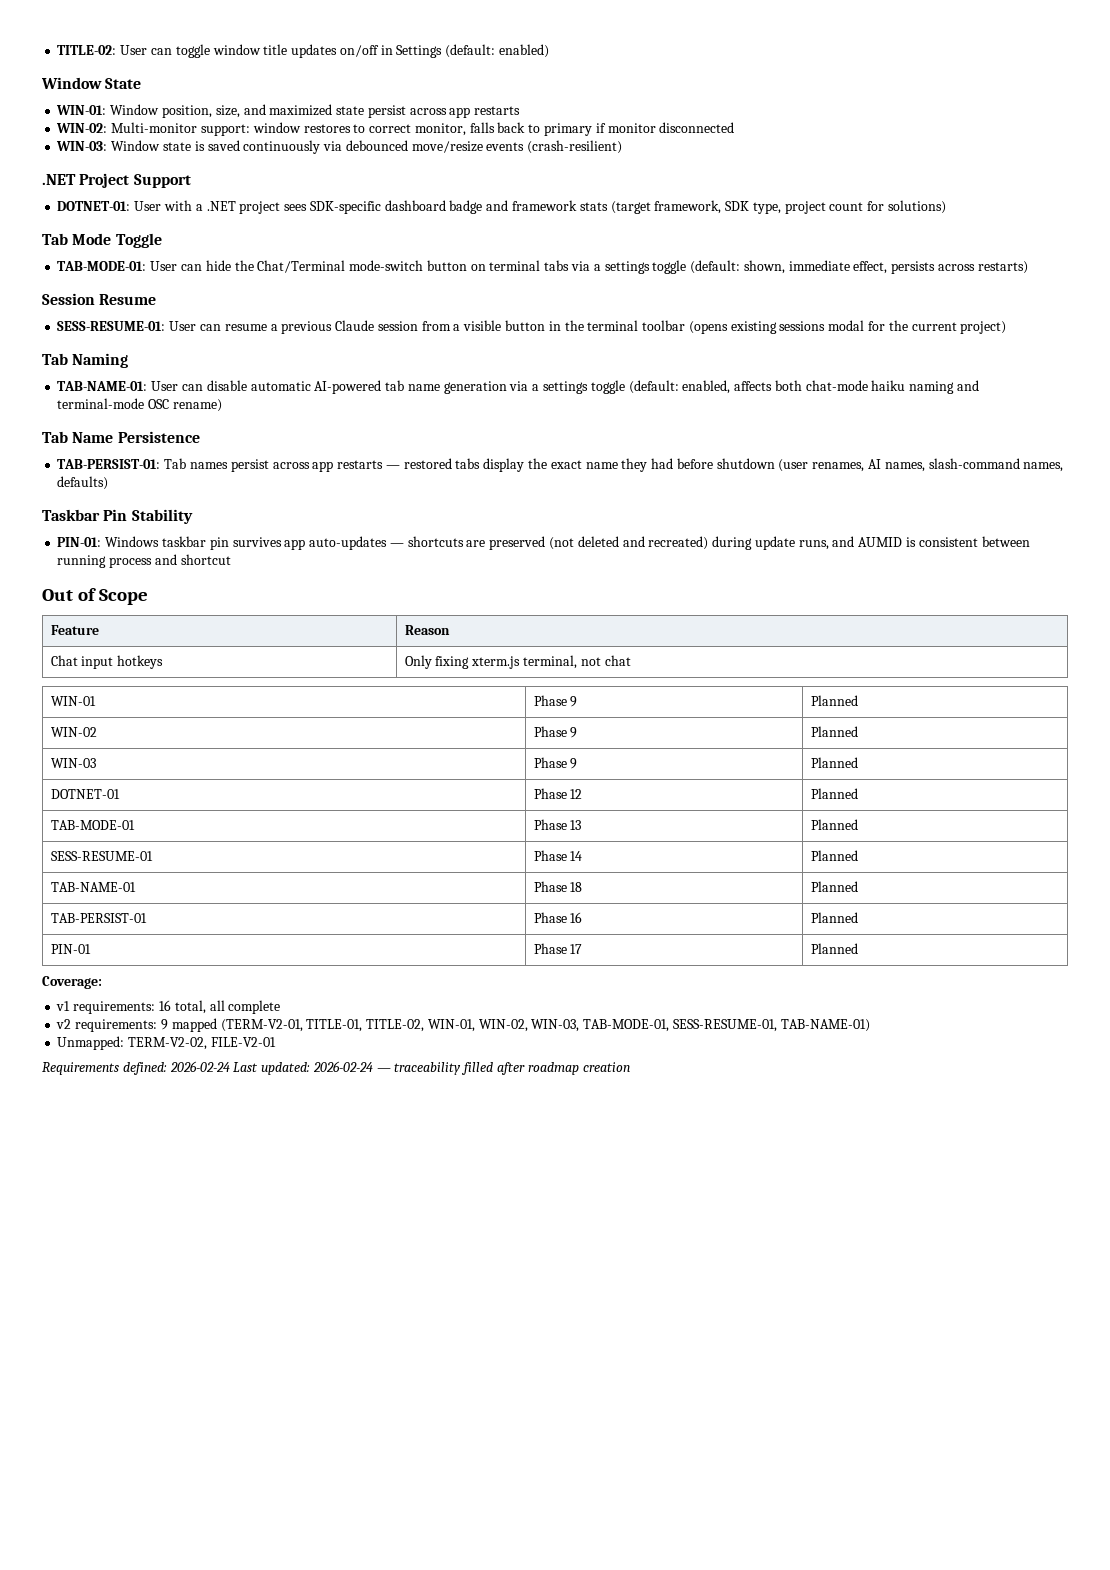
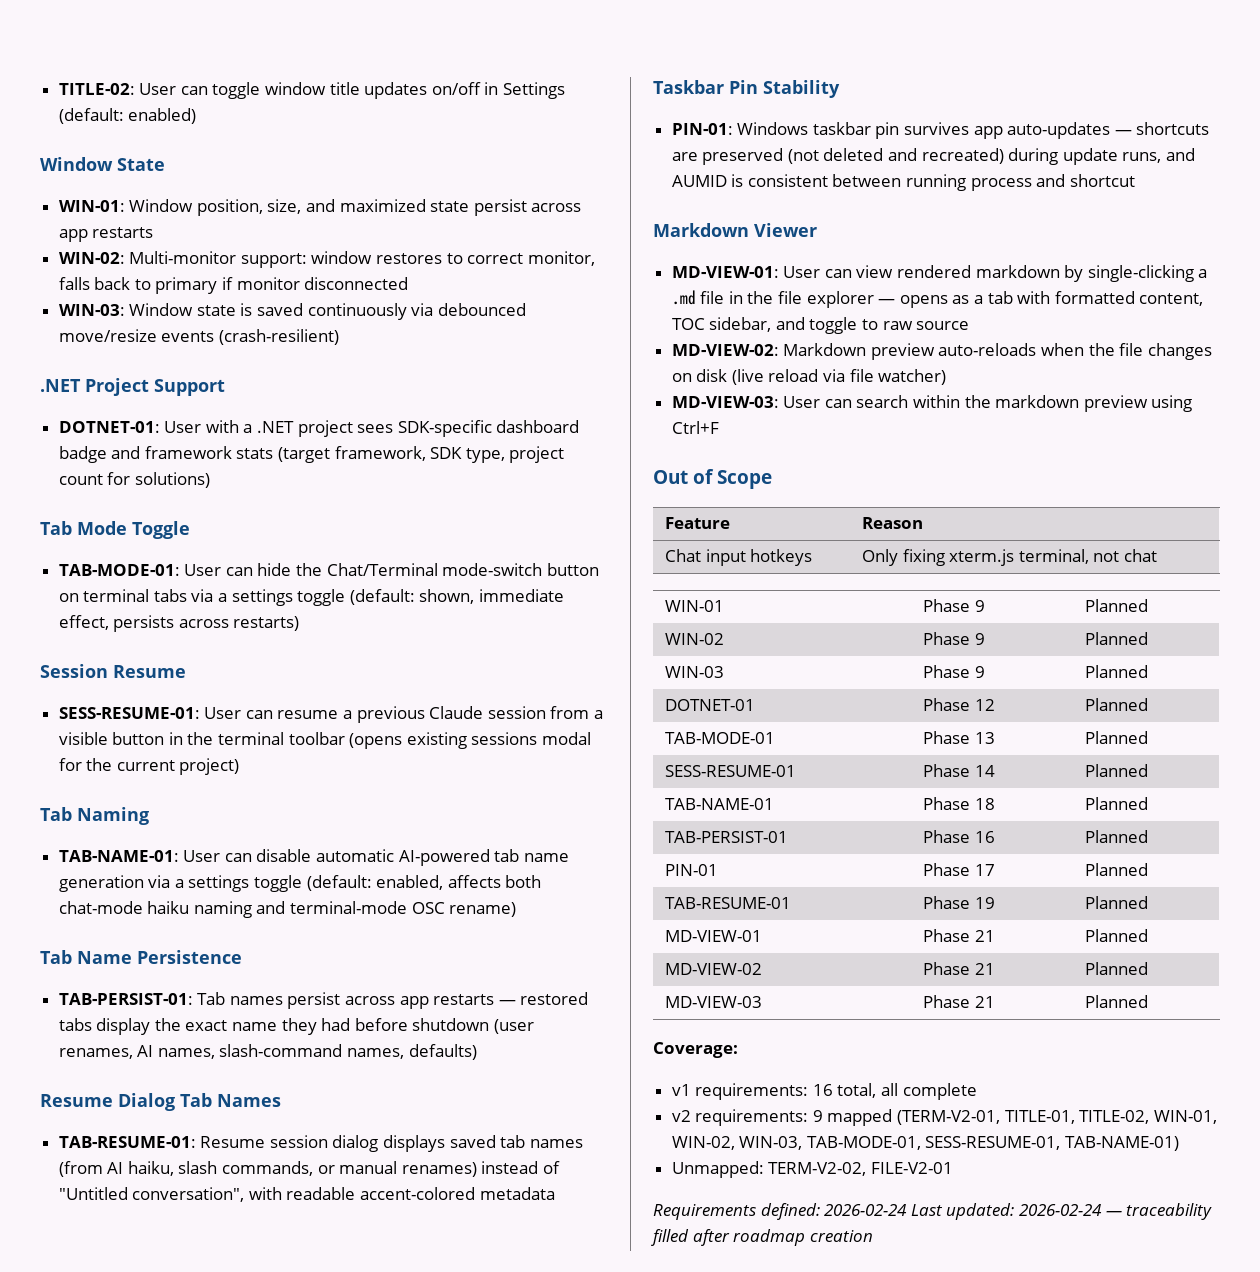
+ Resume Dialog Tab Names
+ TAB-RESUME-01: Resume session dialog displays saved tab names (from AI haiku, slash commands, or manual renames) instead of "Untitled conversation", with readable accent-colored metadata
+ Markdown Viewer
+ MD-VIEW-01: User can view rendered markdown by single-clicking a .md file in the file explorer — opens as a tab with formatted content, TOC sidebar, and toggle to raw source
+ MD-VIEW-02: Markdown preview auto-reloads when the file changes on disk (live reload via file watcher)
+ MD-VIEW-03: User can search within the markdown preview using Ctrl+F
+ TAB-RESUME-01 | Phase 19 | Planned
+ MD-VIEW-01 | Phase 21 | Planned
+ MD-VIEW-02 | Phase 21 | Planned
+ MD-VIEW-03 | Phase 21 | Planned

